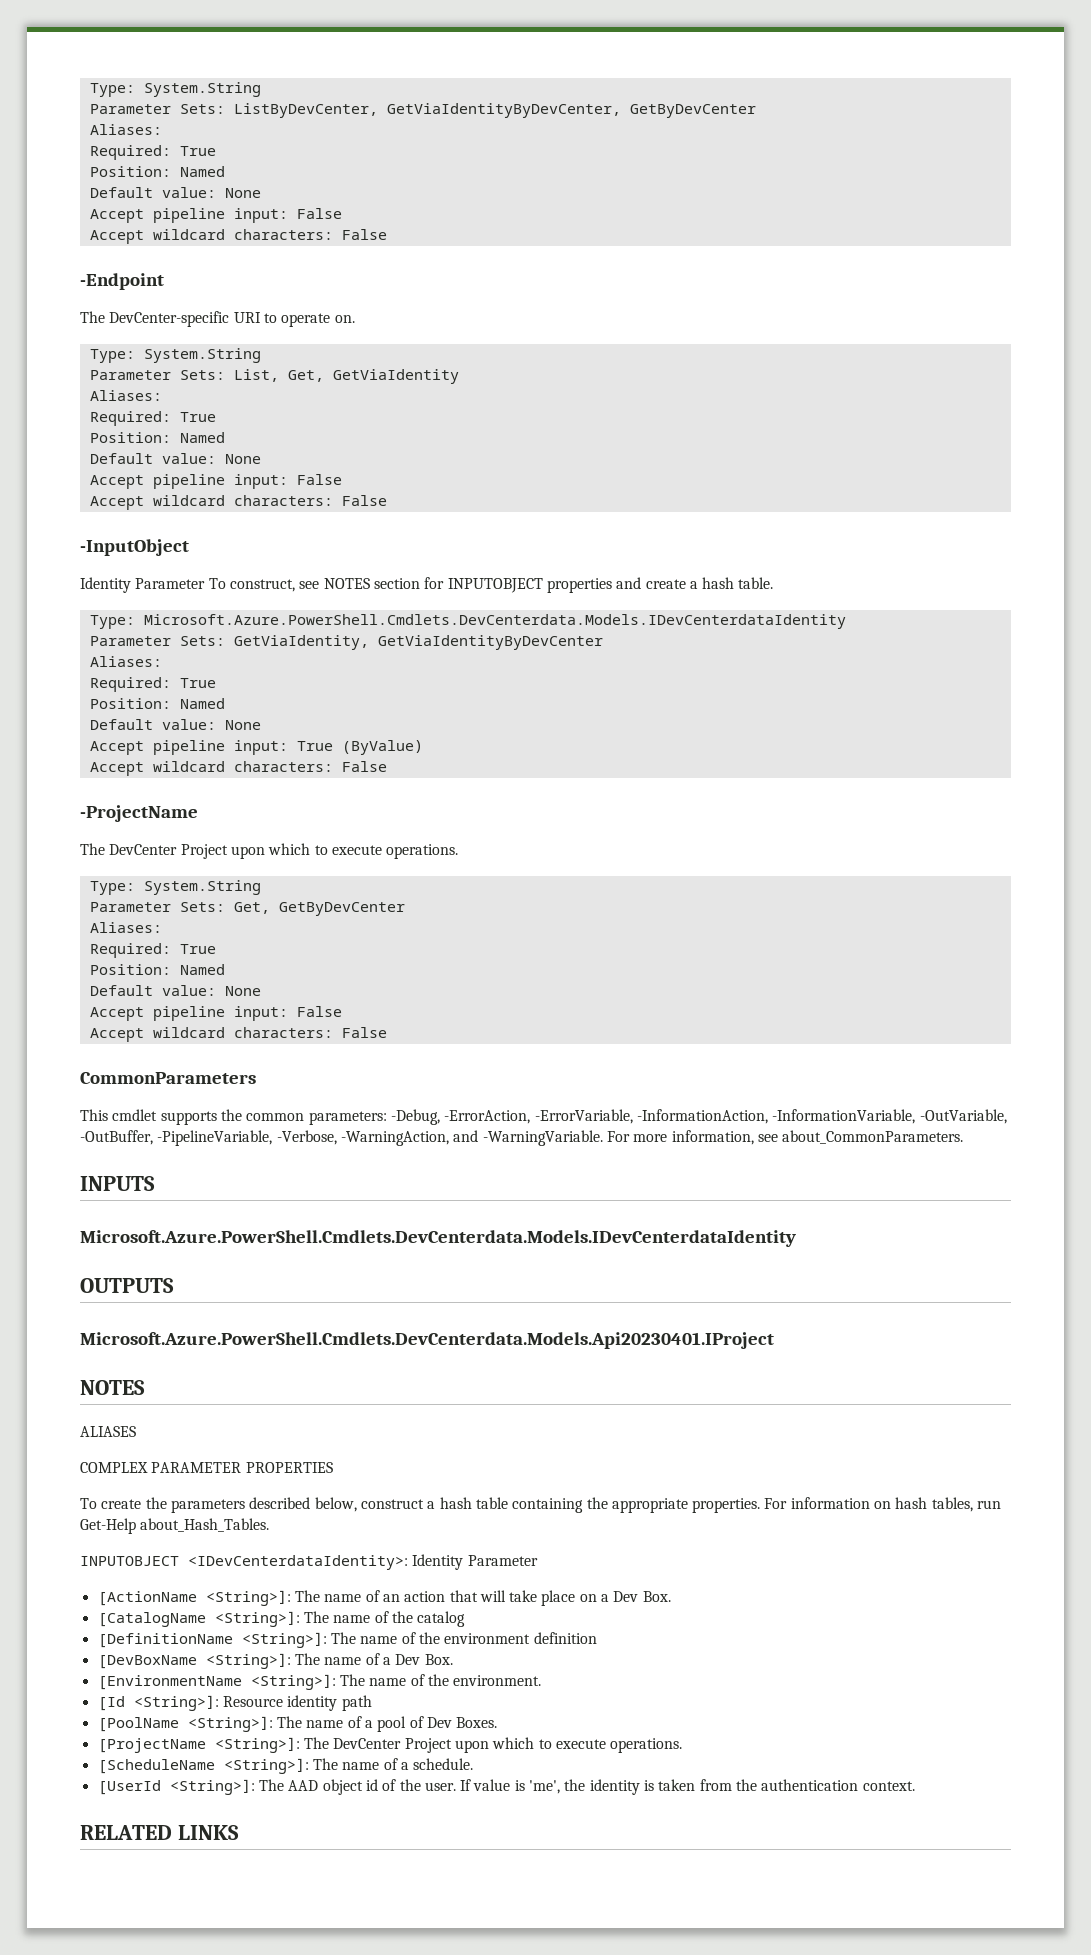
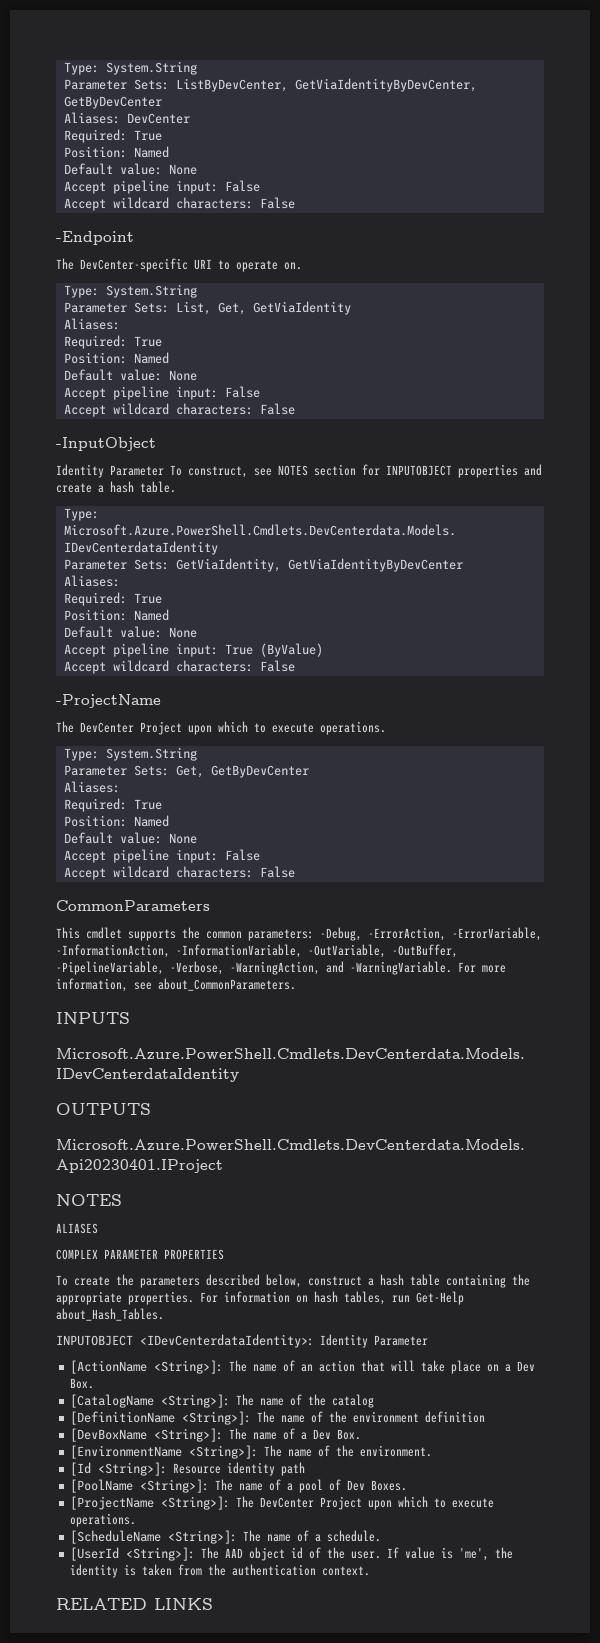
  Parameter Sets: ListByDevCenter, GetViaIdentityByDevCenter, GetByDevCenter
- Aliases:
+ Aliases: DevCenter

